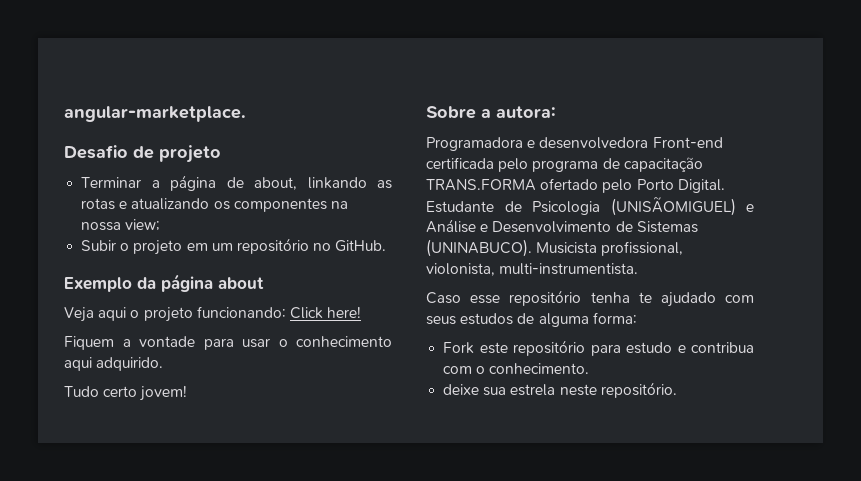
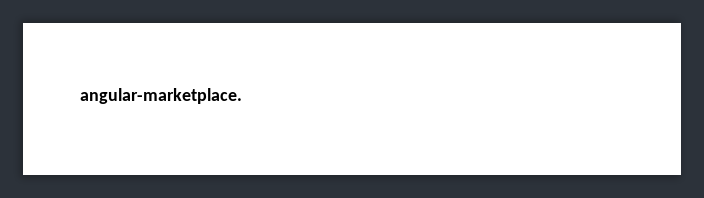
- Desafio de projeto
- Terminar a página de about, linkando as rotas e atualizando os componentes na nossa view;
- Subir o projeto em um repositório no GitHub.
- Exemplo da página about
- Veja aqui o projeto funcionando: Click here!
- Fiquem a vontade para usar o conhecimento aqui adquirido.
- Tudo certo jovem!
- Sobre a autora:
- Programadora e desenvolvedora Front-end certificada pelo programa de capacitação TRANS.FORMA ofertado pelo Porto Digital. Estudante de Psicologia (UNISÃOMIGUEL) e Análise e Desenvolvimento de Sistemas (UNINABUCO). Musicista profissional, violonista, multi-instrumentista.
- Caso esse repositório tenha te ajudado com seus estudos de alguma forma:
- Fork este repositório para estudo e contribua com o conhecimento.
- deixe sua estrela neste repositório.

